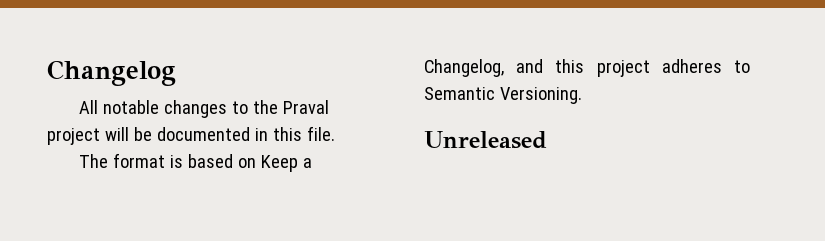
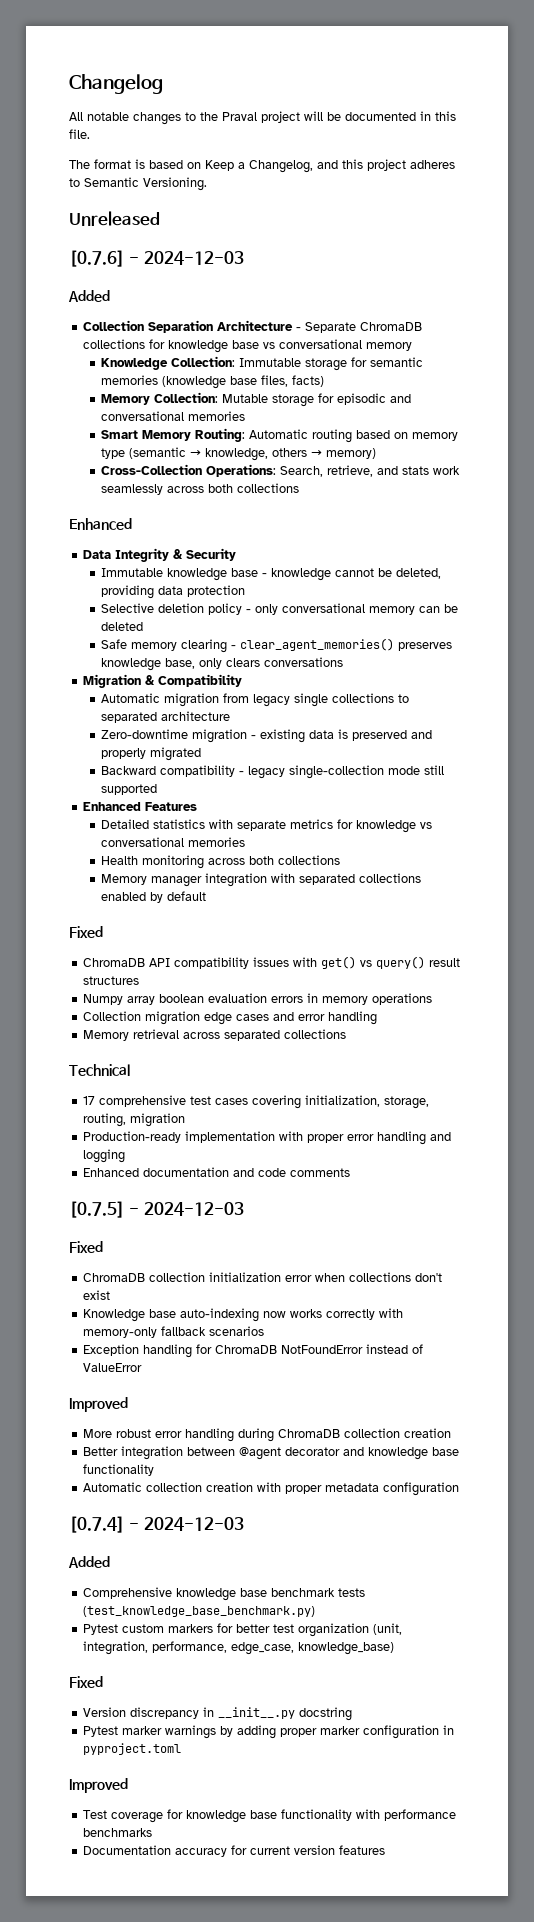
+ [0.7.6] - 2024-12-03
+ Added
+ Collection Separation Architecture - Separate ChromaDB collections for knowledge base vs conversational memory
+ Knowledge Collection: Immutable storage for semantic memories (knowledge base files, facts)
+ Memory Collection: Mutable storage for episodic and conversational memories
+ Smart Memory Routing: Automatic routing based on memory type (semantic → knowledge, others → memory)
+ Cross-Collection Operations: Search, retrieve, and stats work seamlessly across both collections
+ Enhanced
+ Data Integrity & Security
+ Immutable knowledge base - knowledge cannot be deleted, providing data protection
+ Selective deletion policy - only conversational memory can be deleted
+ Safe memory clearing - clear_agent_memories() preserves knowledge base, only clears conversations
+ Migration & Compatibility
+ Automatic migration from legacy single collections to separated architecture
+ Zero-downtime migration - existing data is preserved and properly migrated
+ Backward compatibility - legacy single-collection mode still supported
+ Enhanced Features
+ Detailed statistics with separate metrics for knowledge vs conversational memories
+ Health monitoring across both collections
+ Memory manager integration with separated collections enabled by default
+ Fixed
+ ChromaDB API compatibility issues with get() vs query() result structures
+ Numpy array boolean evaluation errors in memory operations
+ Collection migration edge cases and error handling
+ Memory retrieval across separated collections
+ Technical
+ 17 comprehensive test cases covering initialization, storage, routing, migration
+ Production-ready implementation with proper error handling and logging
+ Enhanced documentation and code comments
+ [0.7.5] - 2024-12-03
+ Fixed
+ ChromaDB collection initialization error when collections don't exist
+ Knowledge base auto-indexing now works correctly with memory-only fallback scenarios
+ Exception handling for ChromaDB NotFoundError instead of ValueError
+ Improved
+ More robust error handling during ChromaDB collection creation
+ Better integration between @agent decorator and knowledge base functionality
+ Automatic collection creation with proper metadata configuration
+ [0.7.4] - 2024-12-03
+ Added
+ Comprehensive knowledge base benchmark tests (test_knowledge_base_benchmark.py)
+ Pytest custom markers for better test organization (unit, integration, performance, edge_case, knowledge_base)
+ Fixed
+ Version discrepancy in __init__.py docstring
+ Pytest marker warnings by adding proper marker configuration in pyproject.toml
+ Improved
+ Test coverage for knowledge base functionality with performance benchmarks
+ Documentation accuracy for current version features

